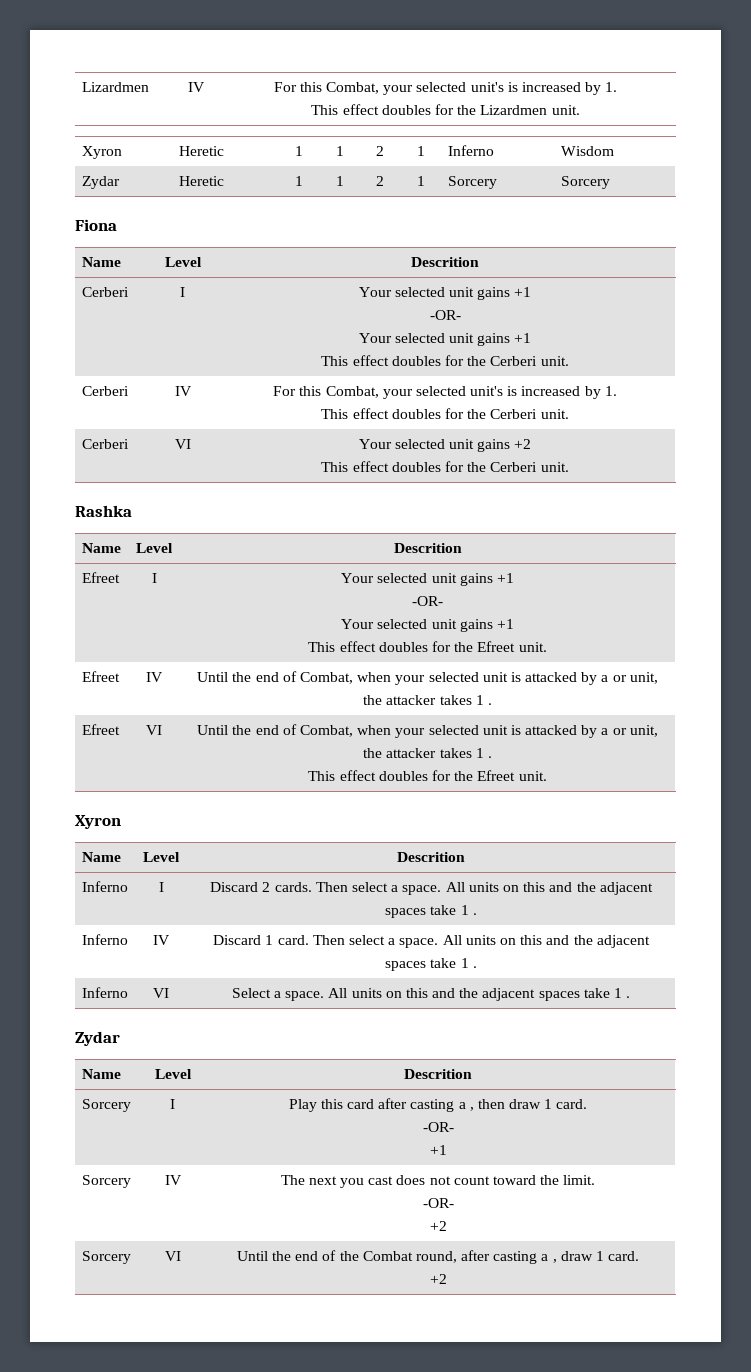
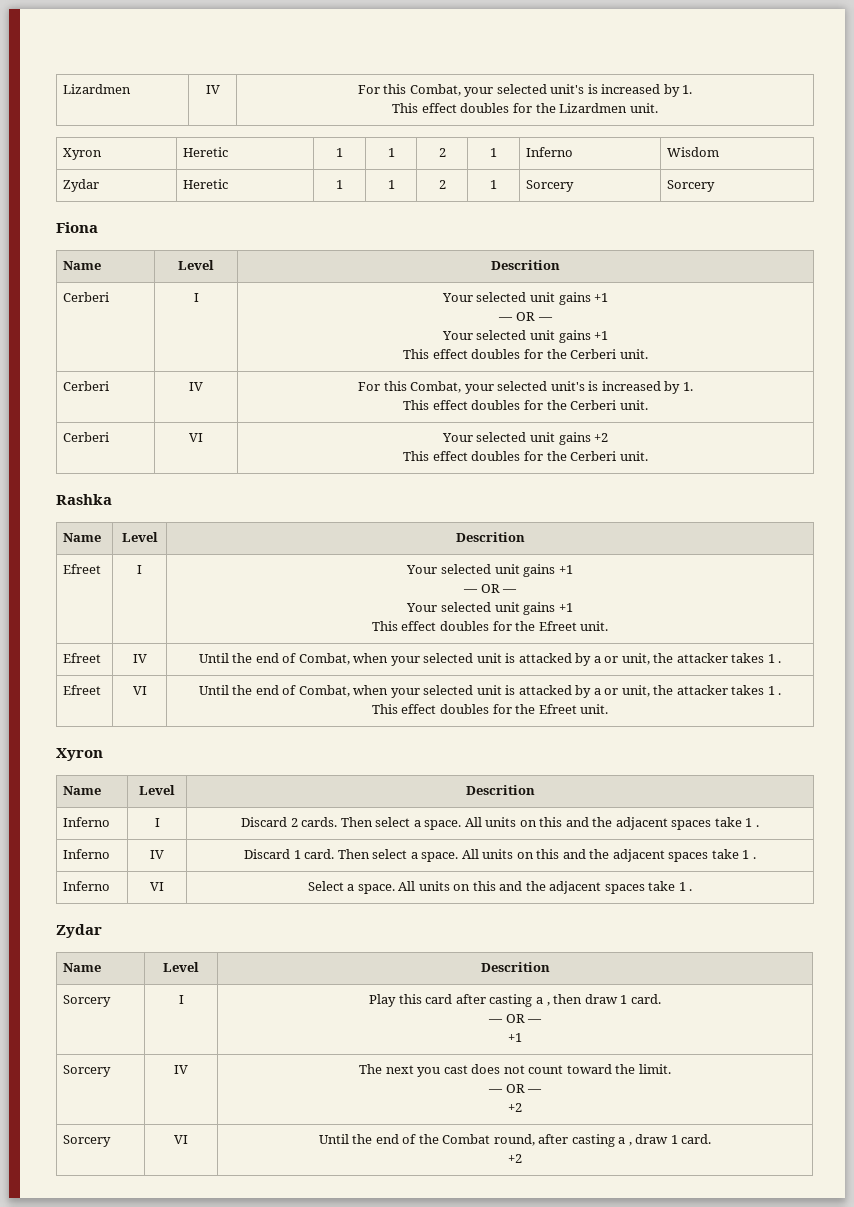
  Cerberi | I | Your selected unit gains +1
- -OR-
+ — OR —
  Efreet | I | Your selected unit gains +1
- -OR-
+ — OR —
  Sorcery | I | Play this card after casting a , then draw 1 card.
- -OR-
+ — OR —
  Sorcery | IV | The next you cast does not count toward the limit.
- -OR-
+ — OR —

